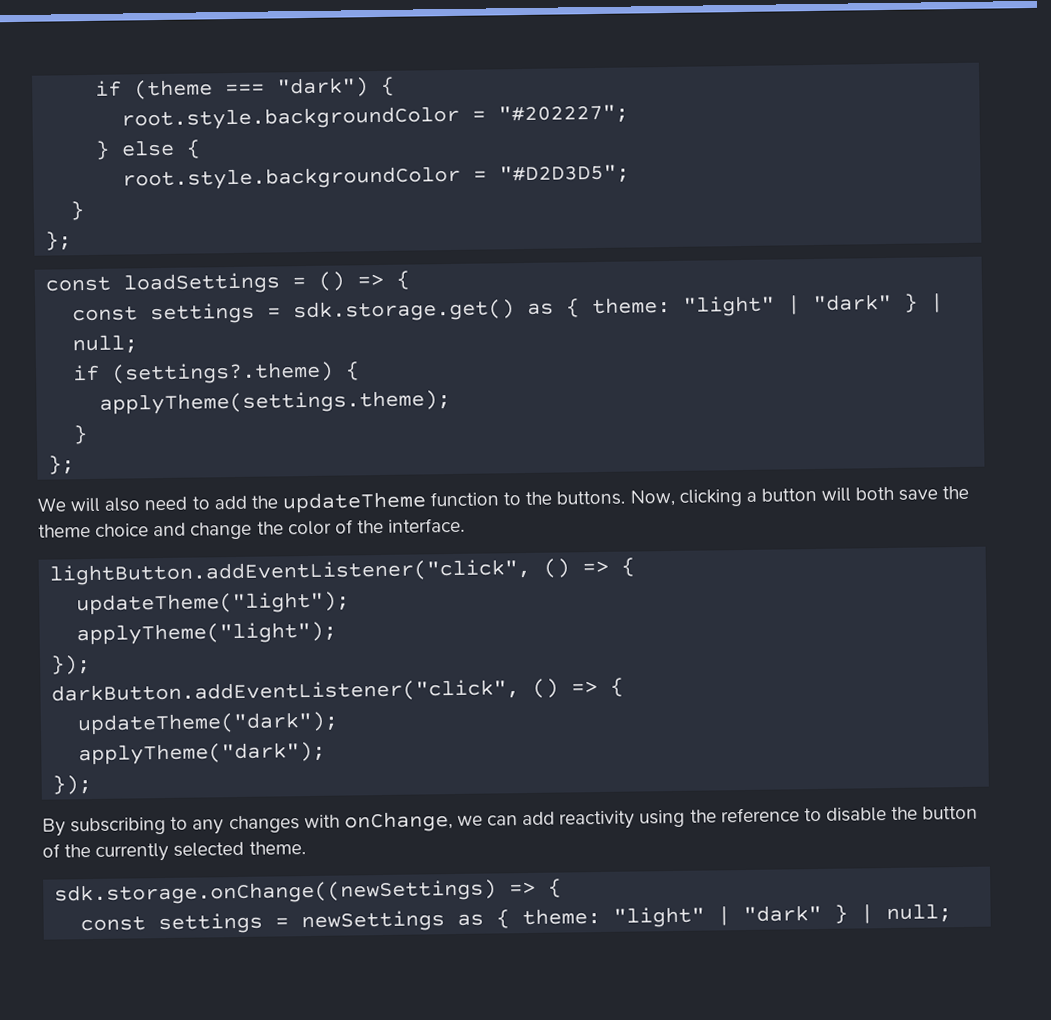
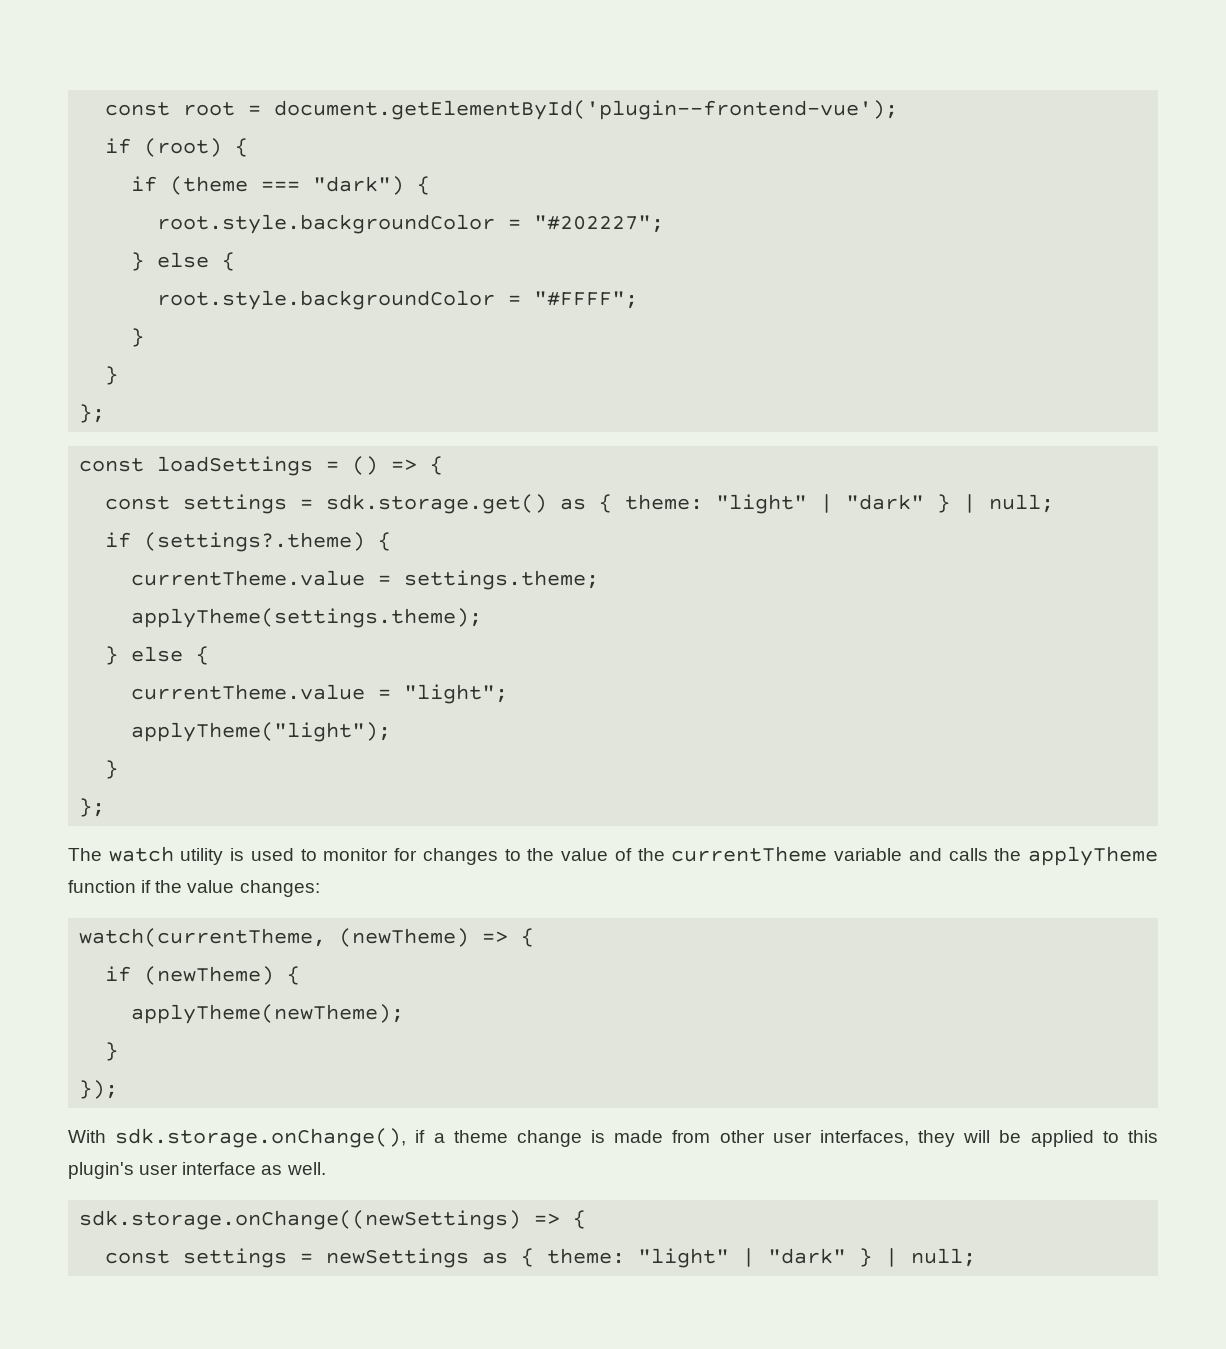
+ const root = document.getElementById('plugin--frontend-vue');
+ if (root) {
- root.style.backgroundColor = "#D2D3D5";
+ root.style.backgroundColor = "#FFFF";
+ }
+ currentTheme.value = settings.theme;
  applyTheme(settings.theme);
+ } else {
+ currentTheme.value = "light";
+ applyTheme("light");
  }
  };
- We will also need to add the updateTheme function to the buttons. Now, clicking a button will both save the theme choice and change the color of the interface.
- lightButton.addEventListener("click", () => {
- updateTheme("light");
- applyTheme("light");
+ The watch utility is used to monitor for changes to the value of the currentTheme variable and calls the applyTheme function if the value changes:
+ watch(currentTheme, (newTheme) => {
+ if (newTheme) {
+ applyTheme(newTheme);
+ }
  });
- darkButton.addEventListener("click", () => {
- updateTheme("dark");
- applyTheme("dark");
- });
- By subscribing to any changes with onChange, we can add reactivity using the reference to disable the button of the currently selected theme.
+ With sdk.storage.onChange(), if a theme change is made from other user interfaces, they will be applied to this plugin's user interface as well.

